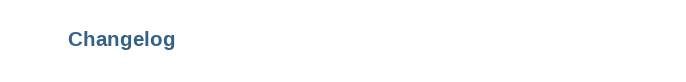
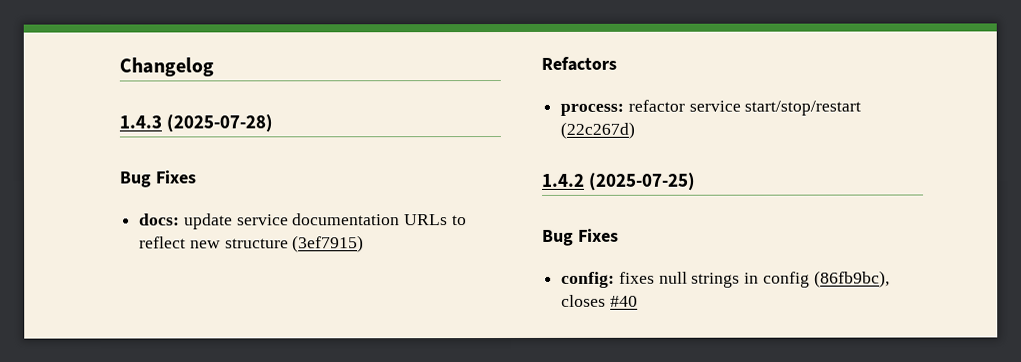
+ 1.4.3 (2025-07-28)
+ Bug Fixes
+ docs: update service documentation URLs to reflect new structure (3ef7915)
+ Refactors
+ process: refactor service start/stop/restart (22c267d)
+ 1.4.2 (2025-07-25)
+ Bug Fixes
+ config: fixes null strings in config (86fb9bc), closes #40

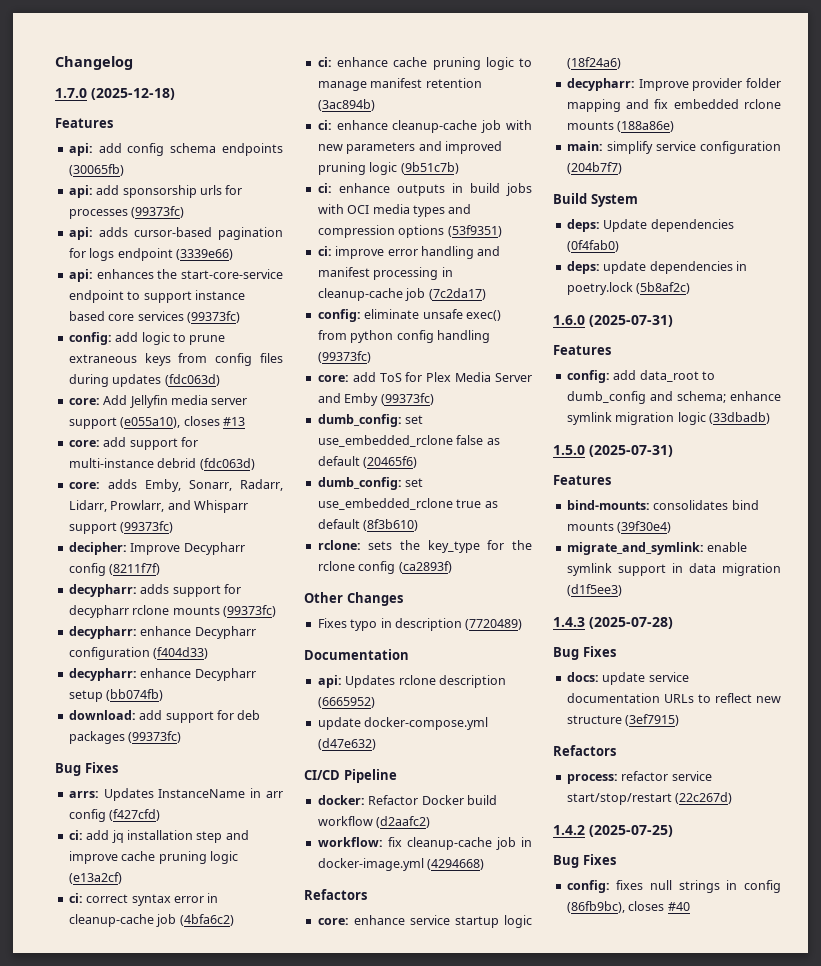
+ 1.7.0 (2025-12-18)
+ Features
+ api: add config schema endpoints (30065fb)
+ api: add sponsorship urls for processes (99373fc)
+ api: adds cursor-based pagination for logs endpoint (3339e66)
+ api: enhances the start-core-service endpoint to support instance based core services (99373fc)
+ config: add logic to prune extraneous keys from config files during updates (fdc063d)
+ core: Add Jellyfin media server support (e055a10), closes #13
+ core: add support for multi-instance debrid (fdc063d)
+ core: adds Emby, Sonarr, Radarr, Lidarr, Prowlarr, and Whisparr support (99373fc)
+ decipher: Improve Decypharr config (8211f7f)
+ decypharr: adds support for decypharr rclone mounts (99373fc)
+ decypharr: enhance Decypharr configuration (f404d33)
+ decypharr: enhance Decypharr setup (bb074fb)
+ download: add support for deb packages (99373fc)
+ Bug Fixes
+ arrs: Updates InstanceName in arr config (f427cfd)
+ ci: add jq installation step and improve cache pruning logic (e13a2cf)
+ ci: correct syntax error in cleanup-cache job (4bfa6c2)
+ ci: enhance cache pruning logic to manage manifest retention (3ac894b)
+ ci: enhance cleanup-cache job with new parameters and improved pruning logic (9b51c7b)
+ ci: enhance outputs in build jobs with OCI media types and compression options (53f9351)
+ ci: improve error handling and manifest processing in cleanup-cache job (7c2da17)
+ config: eliminate unsafe exec() from python config handling (99373fc)
+ core: add ToS for Plex Media Server and Emby (99373fc)
+ dumb_config: set use_embedded_rclone false as default (20465f6)
+ dumb_config: set use_embedded_rclone true as default (8f3b610)
+ rclone: sets the key_type for the rclone config (ca2893f)
+ Other Changes
+ Fixes typo in description (7720489)
+ Documentation
+ api: Updates rclone description (6665952)
+ update docker-compose.yml (d47e632)
+ CI/CD Pipeline
+ docker: Refactor Docker build workflow (d2aafc2)
+ workflow: fix cleanup-cache job in docker-image.yml (4294668)
+ Refactors
+ core: enhance service startup logic (18f24a6)
+ decypharr: Improve provider folder mapping and fix embedded rclone mounts (188a86e)
+ main: simplify service configuration (204b7f7)
+ Build System
+ deps: Update dependencies (0f4fab0)
+ deps: update dependencies in poetry.lock (5b8af2c)
+ 1.6.0 (2025-07-31)
+ Features
+ config: add data_root to dumb_config and schema; enhance symlink migration logic (33dbadb)
+ 1.5.0 (2025-07-31)
+ Features
+ bind-mounts: consolidates bind mounts (39f30e4)
+ migrate_and_symlink: enable symlink support in data migration (d1f5ee3)

